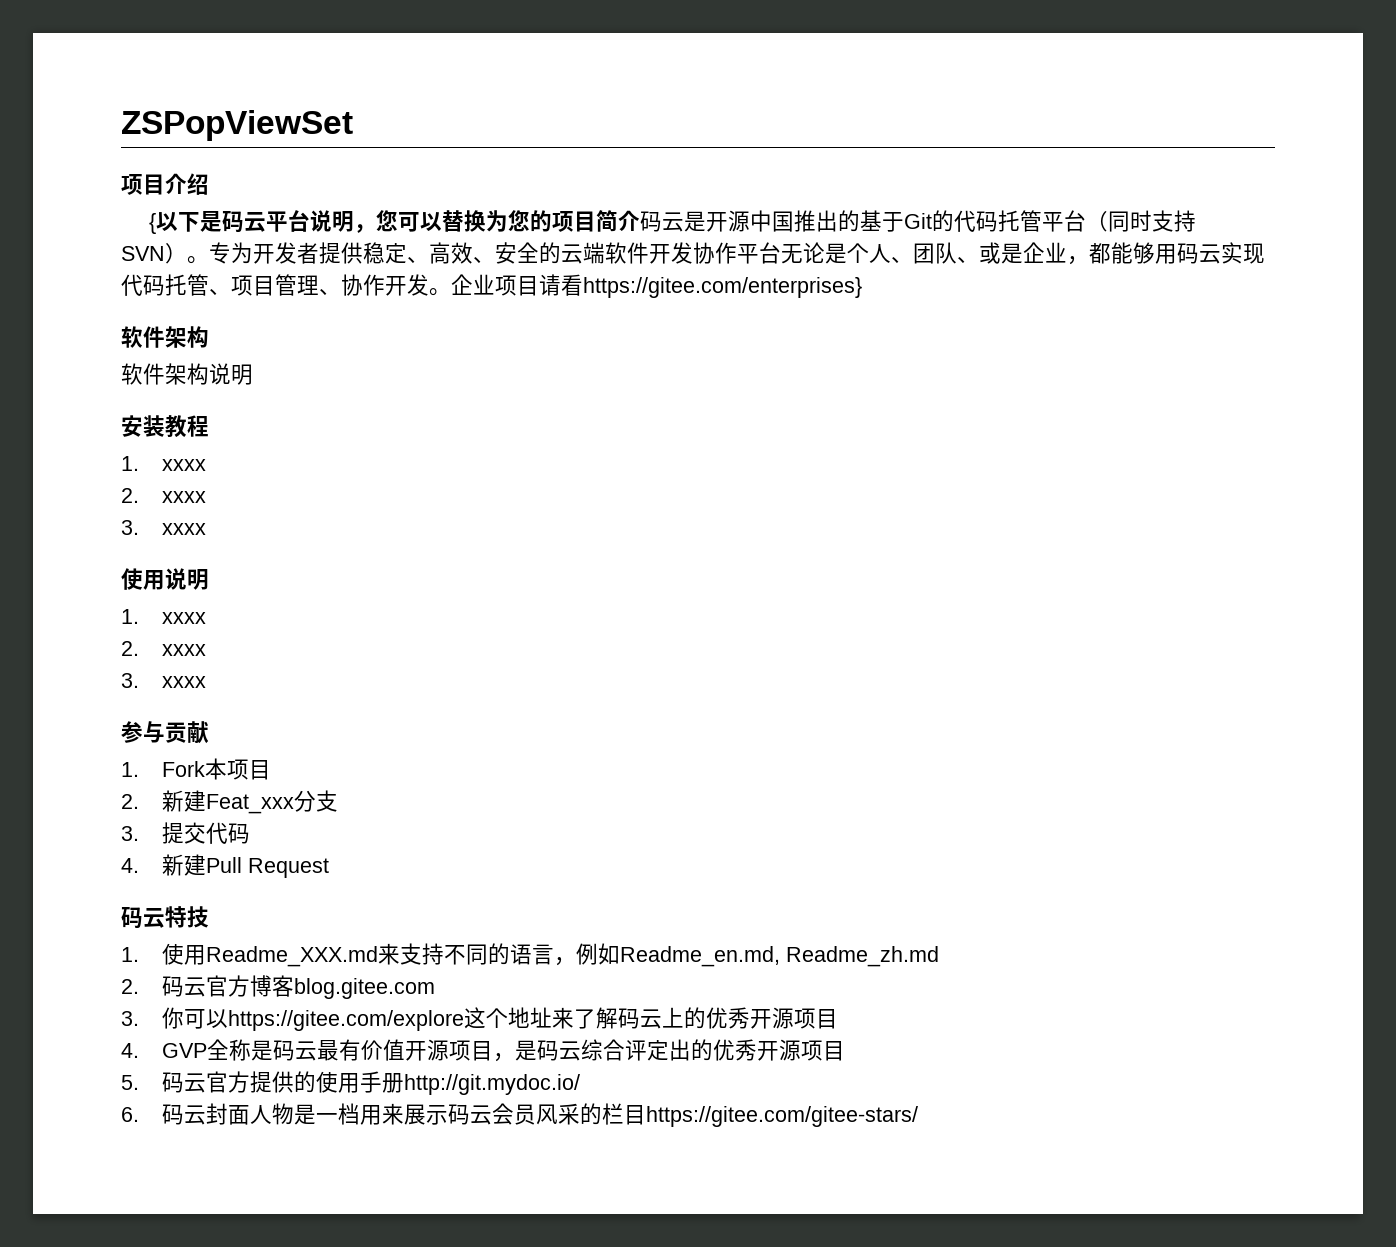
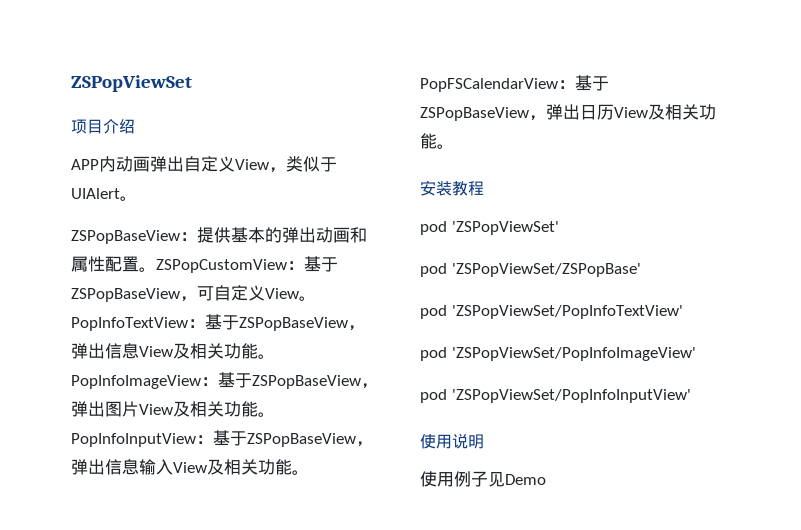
- {以下是码云平台说明，您可以替换为您的项目简介码云是开源中国推出的基于Git的代码托管平台（同时支持SVN）。专为开发者提供稳定、高效、安全的云端软件开发协作平台无论是个人、团队、或是企业，都能够用码云实现代码托管、项目管理、协作开发。企业项目请看https://gitee.com/enterprises}
- 软件架构
- 软件架构说明
+ APP内动画弹出自定义View，类似于UIAlert。
+ ZSPopBaseView：提供基本的弹出动画和属性配置。ZSPopCustomView：基于ZSPopBaseView，可自定义View。PopInfoTextView：基于ZSPopBaseView，弹出信息View及相关功能。PopInfoImageView：基于ZSPopBaseView，弹出图片View及相关功能。PopInfoInputView：基于ZSPopBaseView，弹出信息输入View及相关功能。PopFSCalendarView：基于ZSPopBaseView，弹出日历View及相关功能。
  安装教程
- 1. xxxx
- 2. xxxx
- 3. xxxx
+ pod 'ZSPopViewSet'
+ pod 'ZSPopViewSet/ZSPopBase'
+ pod 'ZSPopViewSet/PopInfoTextView'
+ pod 'ZSPopViewSet/PopInfoImageView'
+ pod 'ZSPopViewSet/PopInfoInputView'
  使用说明
- 1. xxxx
- 2. xxxx
- 3. xxxx
- 参与贡献
- 1. Fork本项目
- 2.新建Feat_xxx分支
- 3.提交代码
- 4.新建Pull Request
- 码云特技
- 1.使用Readme_XXX.md来支持不同的语言，例如Readme_en.md, Readme_zh.md
- 2.码云官方博客blog.gitee.com
- 3.你可以https://gitee.com/explore这个地址来了解码云上的优秀开源项目
- 4. GVP全称是码云最有价值开源项目，是码云综合评定出的优秀开源项目
- 5.码云官方提供的使用手册http://git.mydoc.io/
- 6.码云封面人物是一档用来展示码云会员风采的栏目https://gitee.com/gitee-stars/
+ 使用例子见Demo

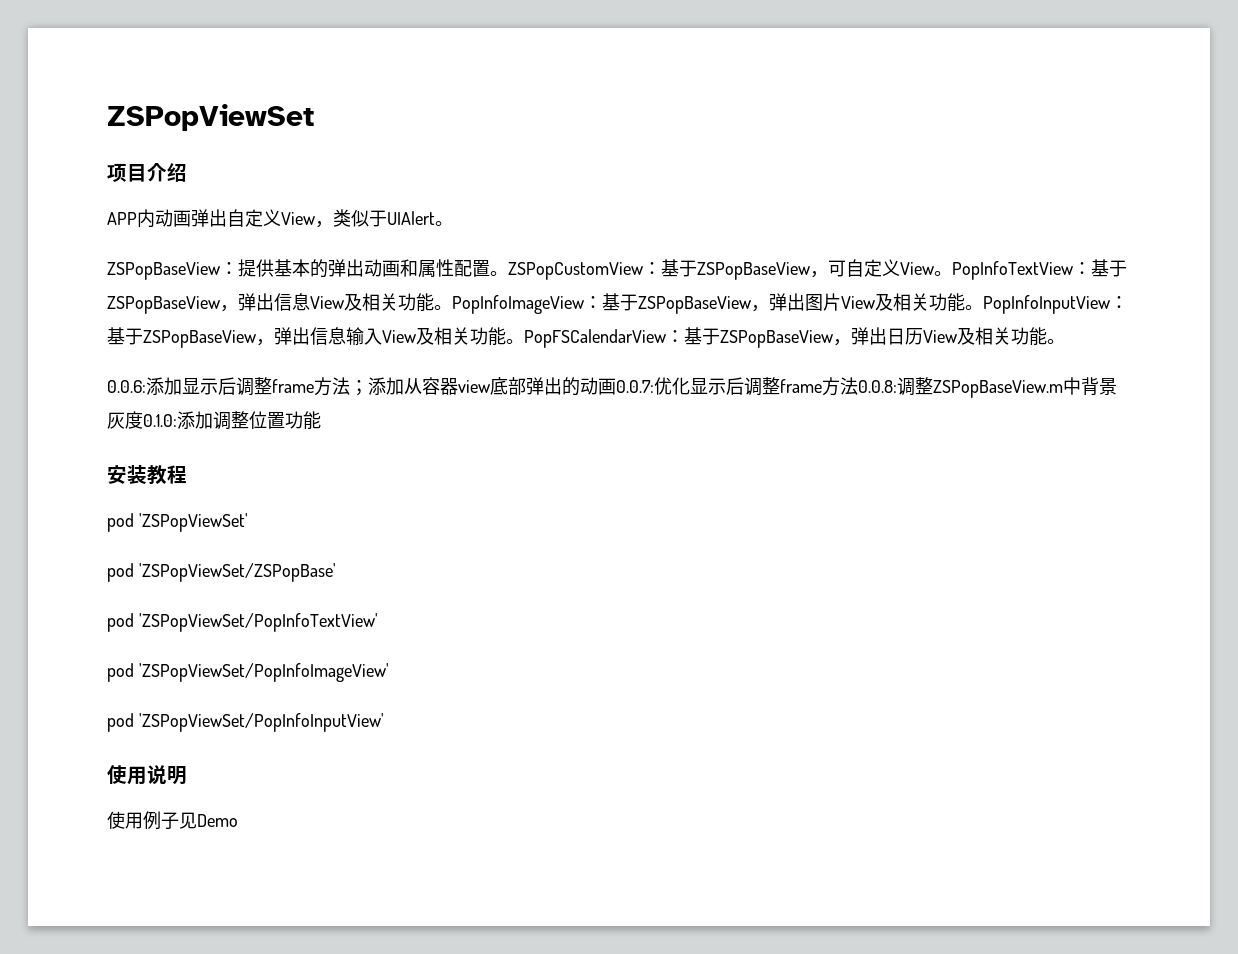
+ 0.0.6:添加显示后调整frame方法；添加从容器view底部弹出的动画0.0.7:优化显示后调整frame方法0.0.8:调整ZSPopBaseView.m中背景灰度0.1.0:添加调整位置功能

